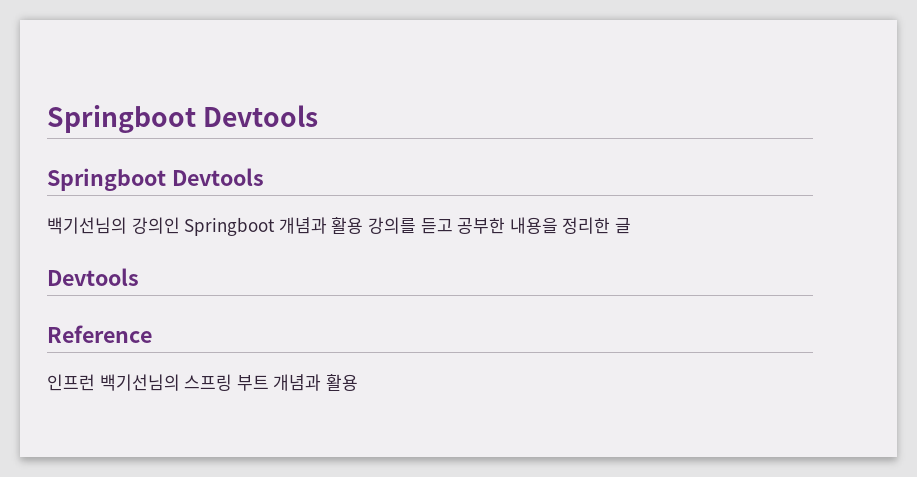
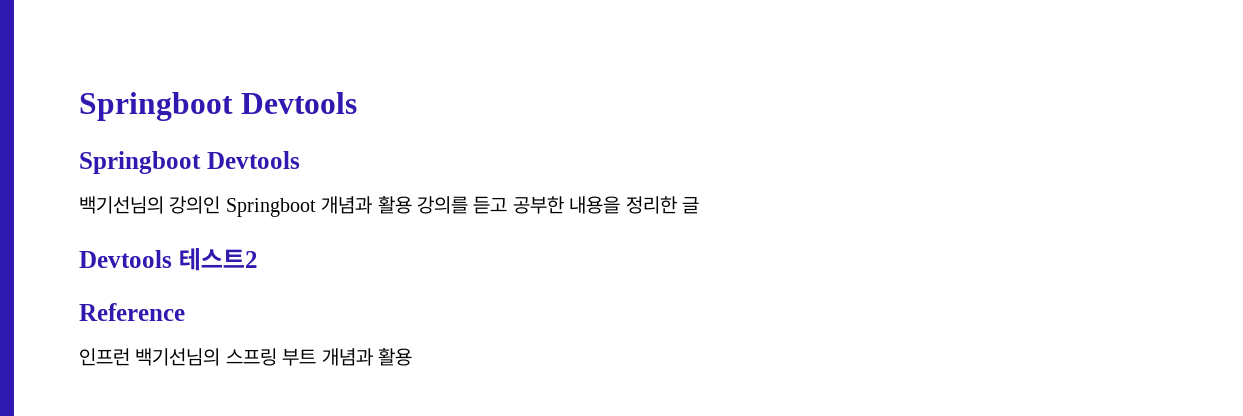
  백기선님의 강의인 Springboot 개념과 활용 강의를 듣고 공부한 내용을 정리한 글
- Devtools
+ Devtools 테스트2

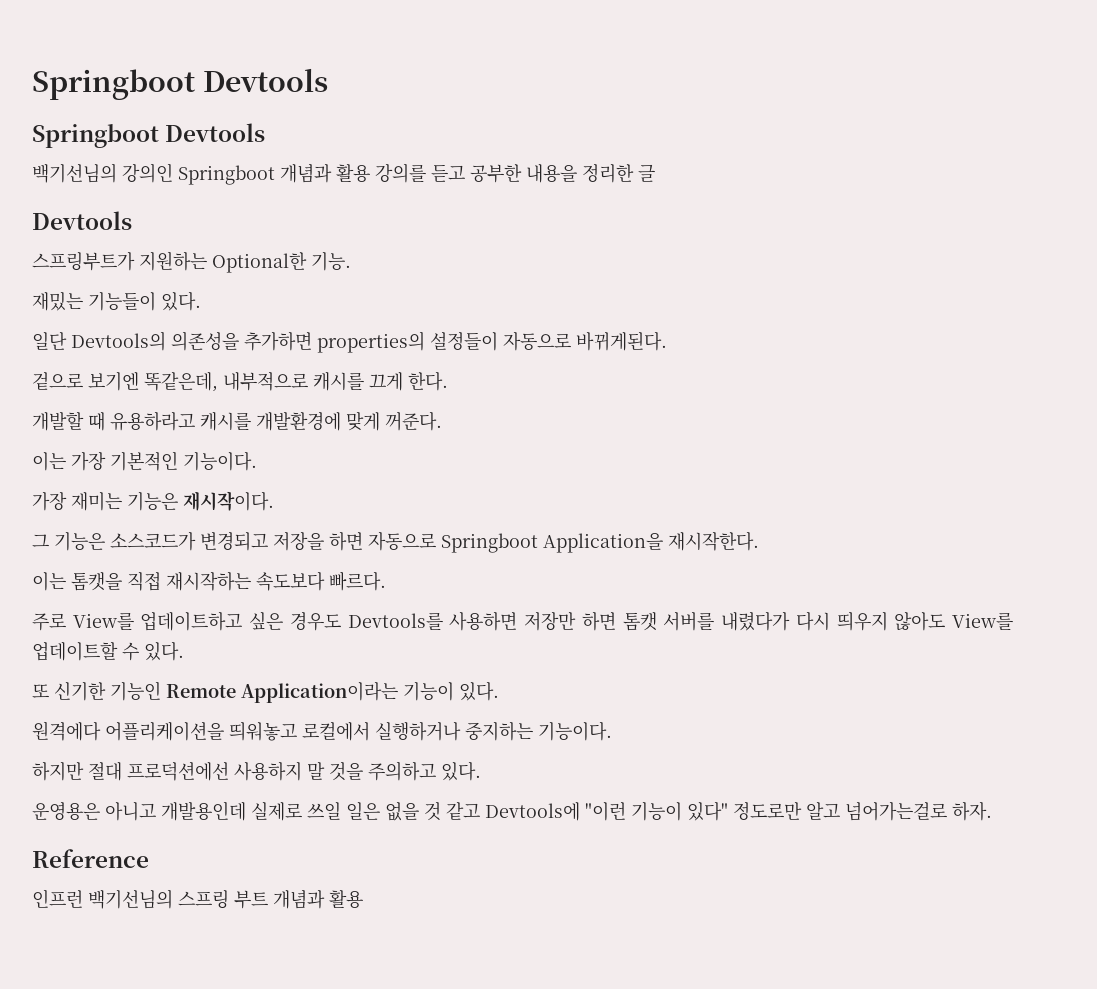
  백기선님의 강의인 Springboot 개념과 활용 강의를 듣고 공부한 내용을 정리한 글
- Devtools 테스트2
+ Devtools
+ 스프링부트가 지원하는 Optional한 기능.
+ 재밌는 기능들이 있다.
+ 일단 Devtools의 의존성을 추가하면 properties의 설정들이 자동으로 바뀌게된다.
+ 겉으로 보기엔 똑같은데, 내부적으로 캐시를 끄게 한다.
+ 개발할 때 유용하라고 캐시를 개발환경에 맞게 꺼준다.
+ 이는 가장 기본적인 기능이다.
+ 가장 재미는 기능은 재시작이다.
+ 그 기능은 소스코드가 변경되고 저장을 하면 자동으로 Springboot Application을 재시작한다.
+ 이는 톰캣을 직접 재시작하는 속도보다 빠르다.
+ 주로 View를 업데이트하고 싶은 경우도 Devtools를 사용하면 저장만 하면 톰캣 서버를 내렸다가 다시 띄우지 않아도 View를 업데이트할 수 있다.
+ 또 신기한 기능인 Remote Application이라는 기능이 있다.
+ 원격에다 어플리케이션을 띄워놓고 로컬에서 실행하거나 중지하는 기능이다.
+ 하지만 절대 프로덕션에선 사용하지 말 것을 주의하고 있다.
+ 운영용은 아니고 개발용인데 실제로 쓰일 일은 없을 것 같고 Devtools에 "이런 기능이 있다" 정도로만 알고 넘어가는걸로 하자.

